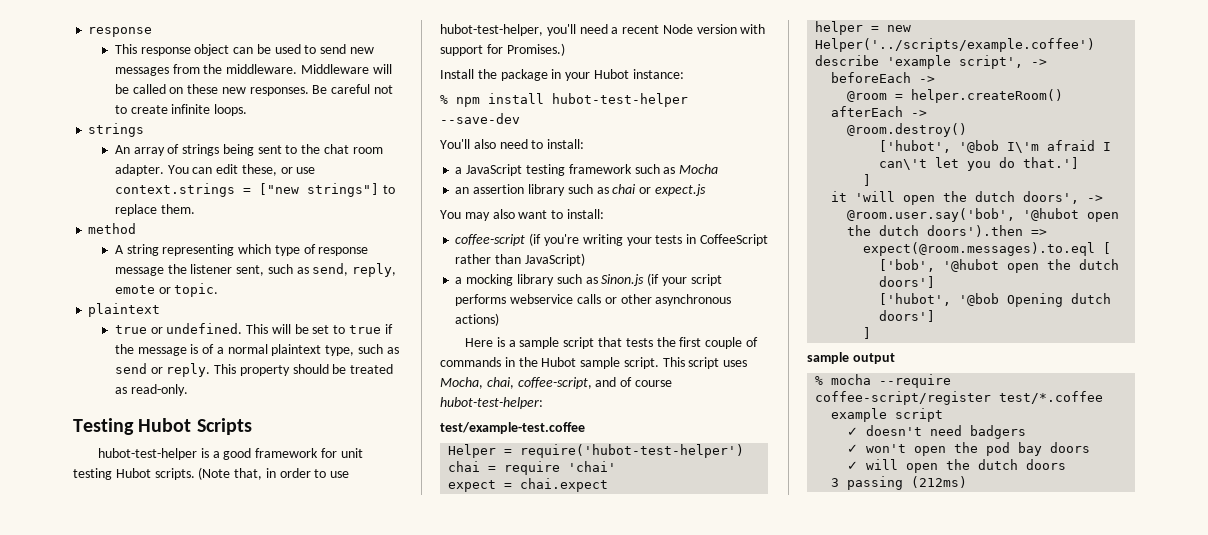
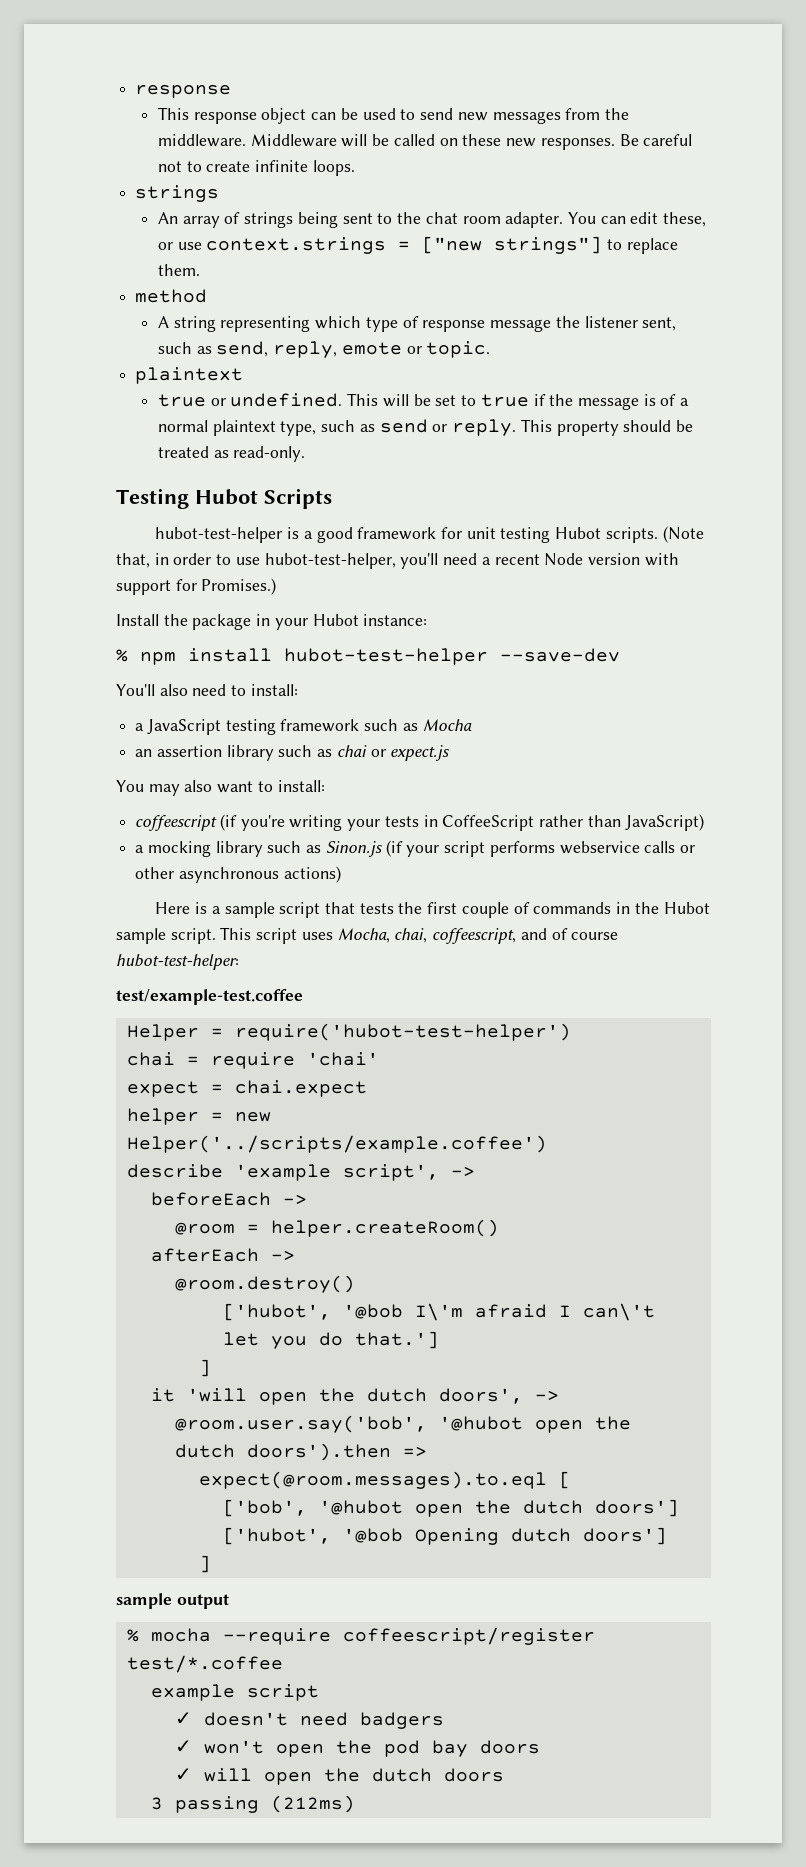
- coffee-script (if you're writing your tests in CoffeeScript rather than JavaScript)
+ coffeescript (if you're writing your tests in CoffeeScript rather than JavaScript)
- This script uses Mocha, chai, coffee-script, and of course hubot-test-helper:
+ This script uses Mocha, chai, coffeescript, and of course hubot-test-helper:
- % mocha --require coffee-script/register test/*.coffee
+ % mocha --require coffeescript/register test/*.coffee

